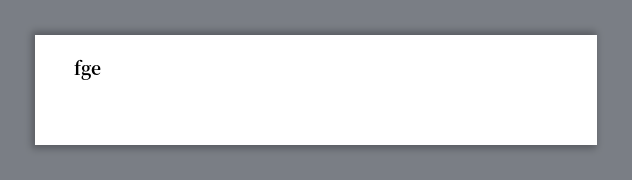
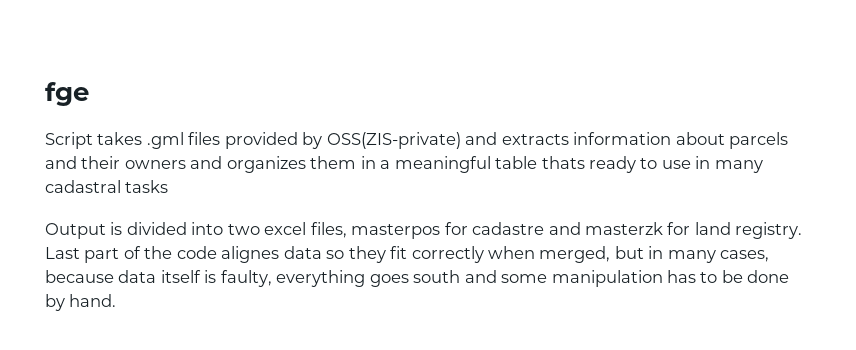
+ Script takes .gml files provided by OSS(ZIS-private) and extracts information about parcels and their owners and organizes them in a meaningful table thats ready to use in many cadastral tasks
+ Output is divided into two excel files, masterpos for cadastre and masterzk for land registry. Last part of the code alignes data so they fit correctly when merged, but in many cases, because data itself is faulty, everything goes south and some manipulation has to be done by hand.

